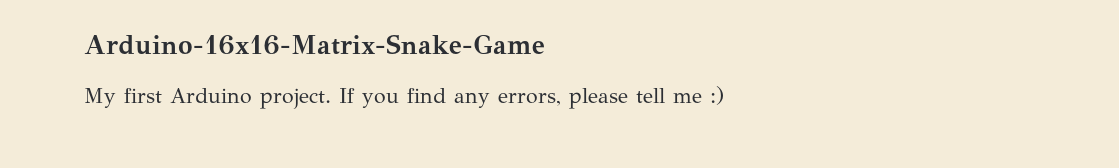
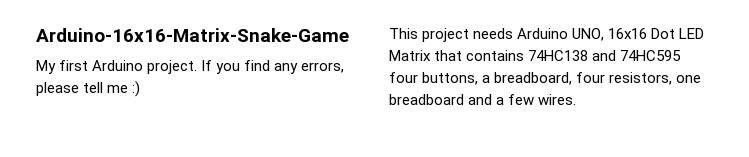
+ This project needs Arduino UNO, 16x16 Dot LED Matrix that contains 74HC138 and 74HC595 four buttons, a breadboard, four resistors, one breadboard and a few wires.

